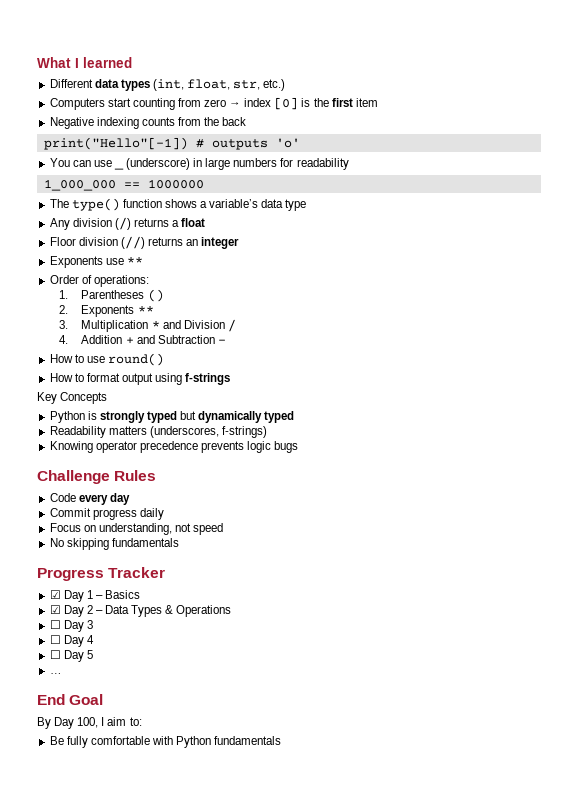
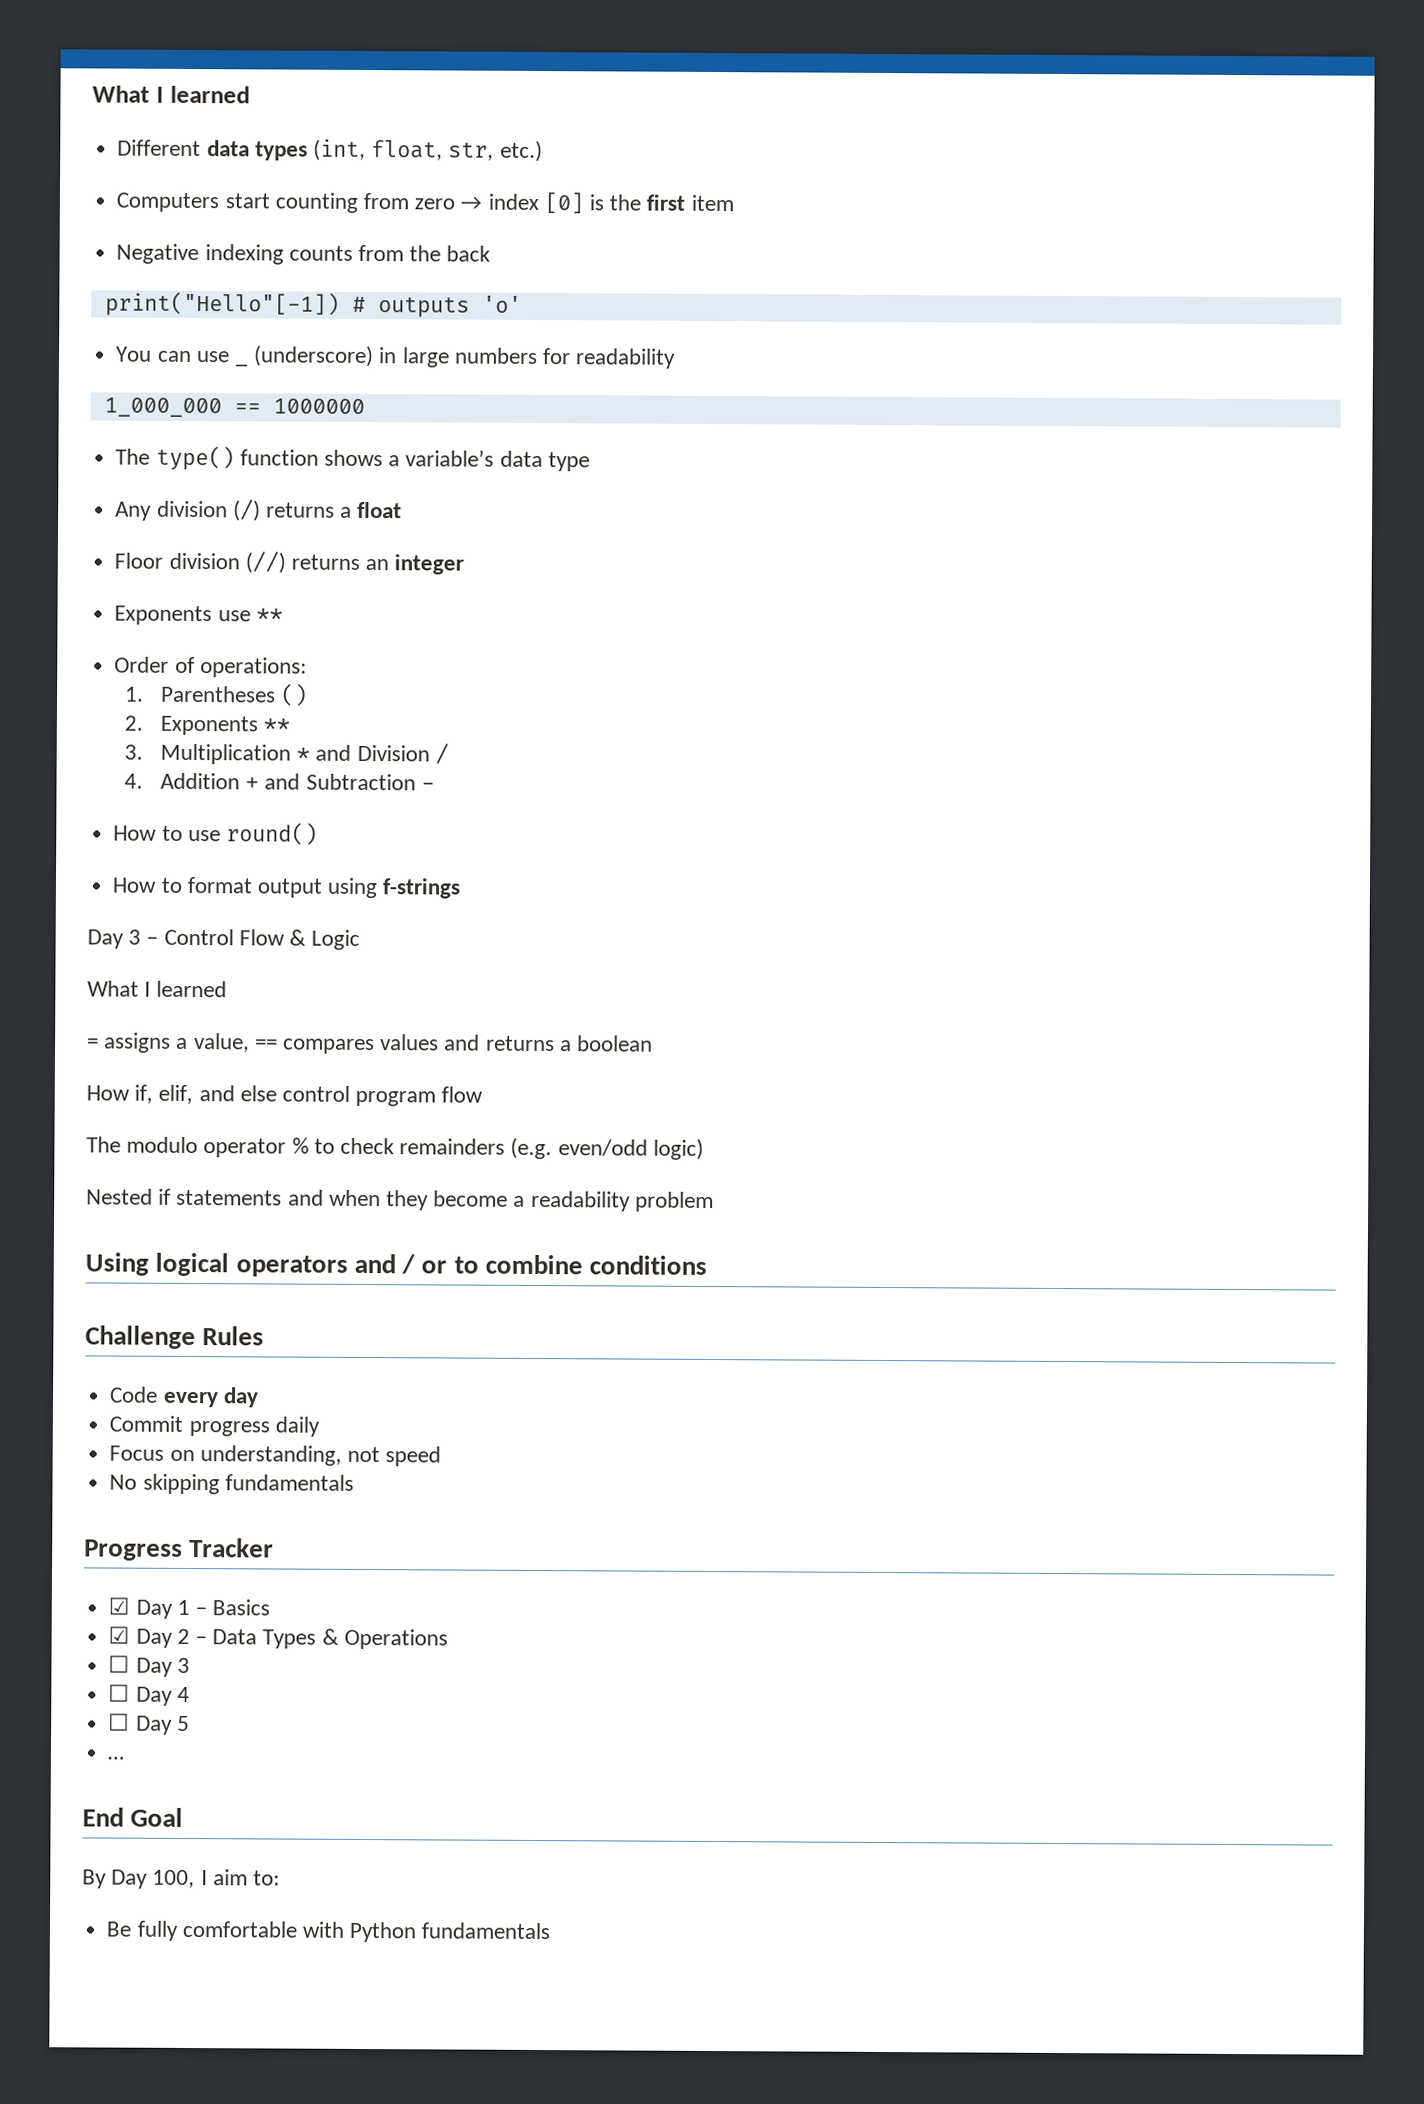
- Key Concepts
- Python is strongly typed but dynamically typed
- Readability matters (underscores, f-strings)
- Knowing operator precedence prevents logic bugs
+ Day 3 – Control Flow & Logic
+ What I learned
+ = assigns a value, == compares values and returns a boolean
+ How if, elif, and else control program flow
+ The modulo operator % to check remainders (e.g. even/odd logic)
+ Nested if statements and when they become a readability problem
+ Using logical operators and / or to combine conditions

